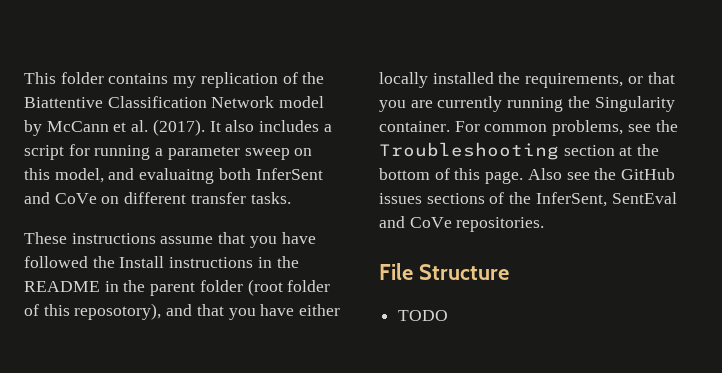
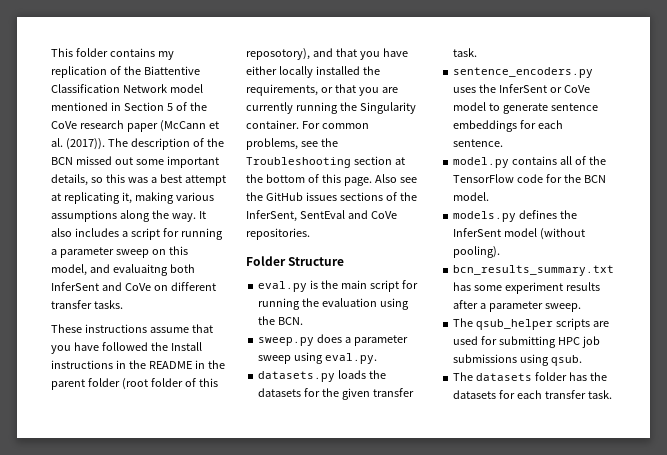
- This folder contains my replication of the Biattentive Classification Network model by McCann et al. (2017).
+ This folder contains my replication of the Biattentive Classification Network model mentioned in Section 5 of the CoVe research paper (McCann et al. (2017)). The description of the BCN missed out some important details, so this was a best attempt at replicating it, making various assumptions along the way.
- File Structure
+ Folder Structure
- TODO
+ eval.py is the main script for running the evaluation using the BCN.
+ sweep.py does a parameter sweep using eval.py.
+ datasets.py loads the datasets for the given transfer task.
+ sentence_encoders.py uses the InferSent or CoVe model to generate sentence embeddings for each sentence.
+ model.py contains all of the TensorFlow code for the BCN model.
+ models.py defines the InferSent model (without pooling).
+ bcn_results_summary.txt has some experiment results after a parameter sweep.
+ The qsub_helper scripts are used for submitting HPC job submissions using qsub.
+ The datasets folder has the datasets for each transfer task.

